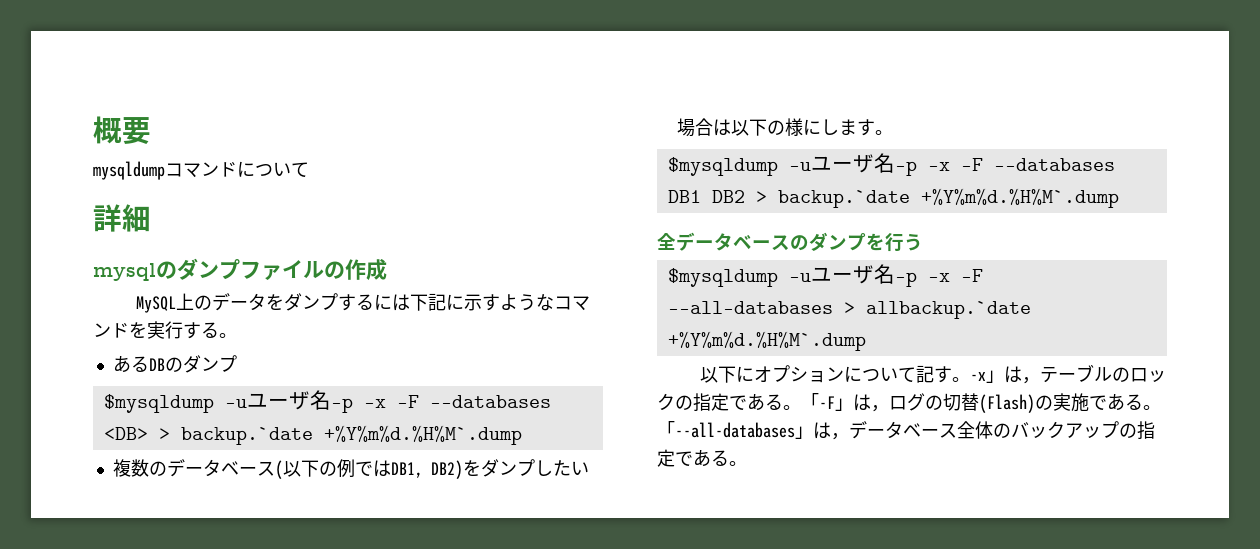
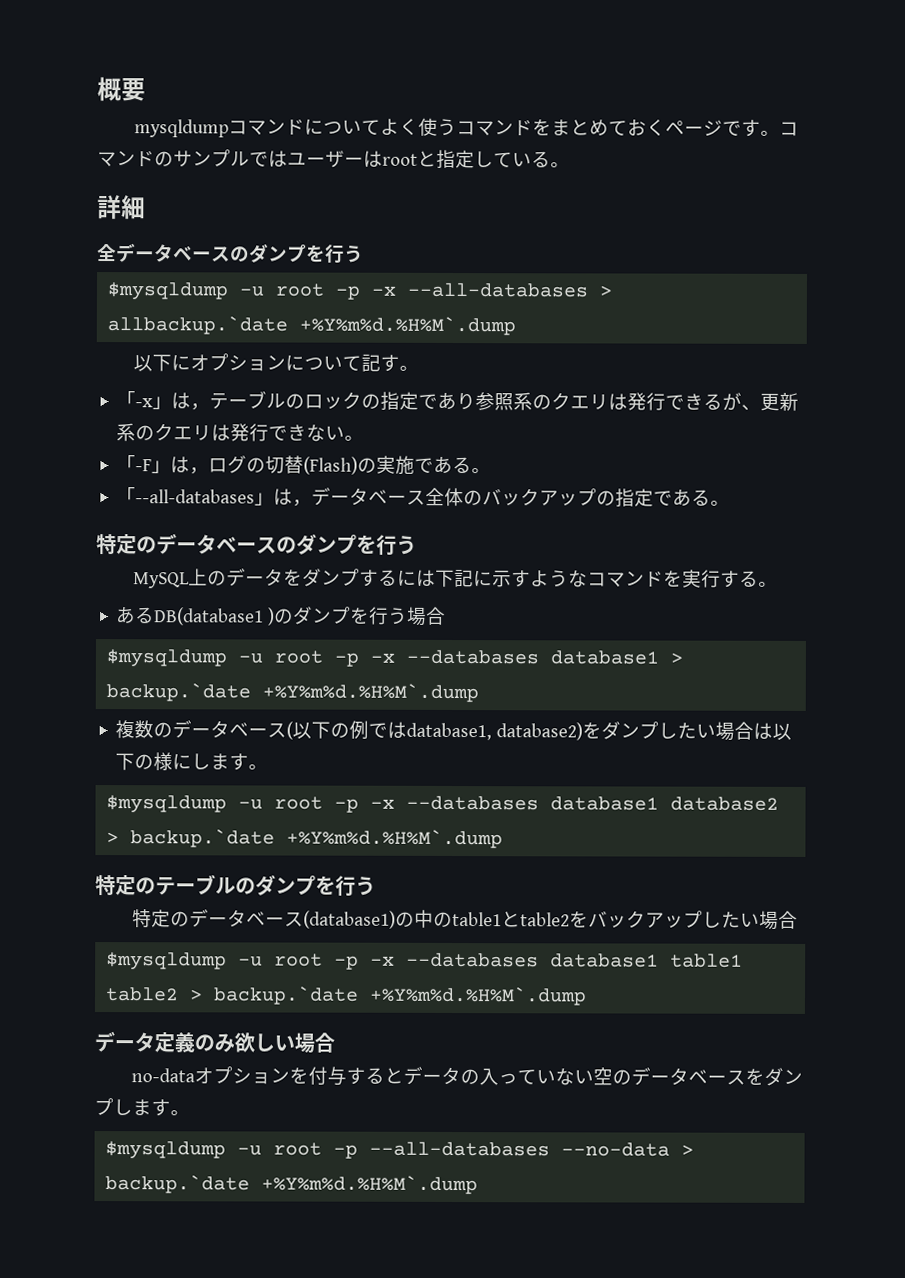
- mysqldumpコマンドについて
+ mysqldumpコマンドについてよく使うコマンドをまとめておくページです。コマンドのサンプルではユーザーはrootと指定している。
  詳細
- mysqlのダンプファイルの作成
+ 全データベースのダンプを行う
+ $mysqldump -u root -p -x --all-databases > allbackup.`date +%Y%m%d.%H%M`.dump
+ 以下にオプションについて記す。
+ 「-x」は，テーブルのロックの指定であり参照系のクエリは発行できるが、更新系のクエリは発行できない。
+ 「-F」は，ログの切替(Flash)の実施である。
+ 「--all-databases」は，データベース全体のバックアップの指定である。
+ 特定のデータベースのダンプを行う
- あるDBのダンプ
- $mysqldump -uユーザ名-p -x -F --databases <DB> > backup.`date +%Y%m%d.%H%M`.dump
+ あるDB(database1 )のダンプを行う場合
+ $mysqldump -u root -p -x --databases database1 > backup.`date +%Y%m%d.%H%M`.dump
- 複数のデータベース(以下の例ではDB1, DB2)をダンプしたい場合は以下の様にします。
+ 複数のデータベース(以下の例ではdatabase1, database2)をダンプしたい場合は以下の様にします。
- $mysqldump -uユーザ名-p -x -F --databases DB1 DB2 > backup.`date +%Y%m%d.%H%M`.dump
- 全データベースのダンプを行う
- $mysqldump -uユーザ名-p -x -F --all-databases > allbackup.`date +%Y%m%d.%H%M`.dump
- 以下にオプションについて記す。-x」は，テーブルのロックの指定である。「-F」は，ログの切替(Flash)の実施である。「--all-databases」は，データベース全体のバックアップの指定である。
+ $mysqldump -u root -p -x --databases database1 database2 > backup.`date +%Y%m%d.%H%M`.dump
+ 特定のテーブルのダンプを行う
+ 特定のデータベース(database1)の中のtable1とtable2をバックアップしたい場合
+ $mysqldump -u root -p -x --databases database1 table1 table2 > backup.`date +%Y%m%d.%H%M`.dump
+ データ定義のみ欲しい場合
+ no-dataオプションを付与するとデータの入っていない空のデータベースをダンプします。
+ $mysqldump -u root -p --all-databases -–no-data > backup.`date +%Y%m%d.%H%M`.dump

